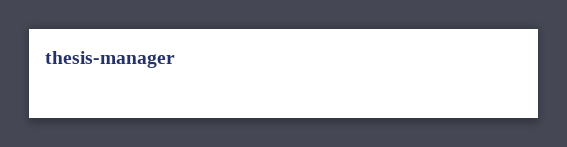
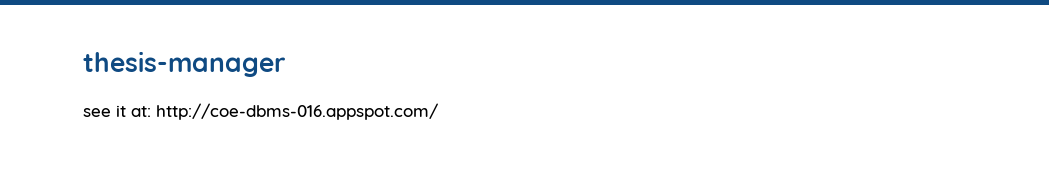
+ see it at: http://coe-dbms-016.appspot.com/

